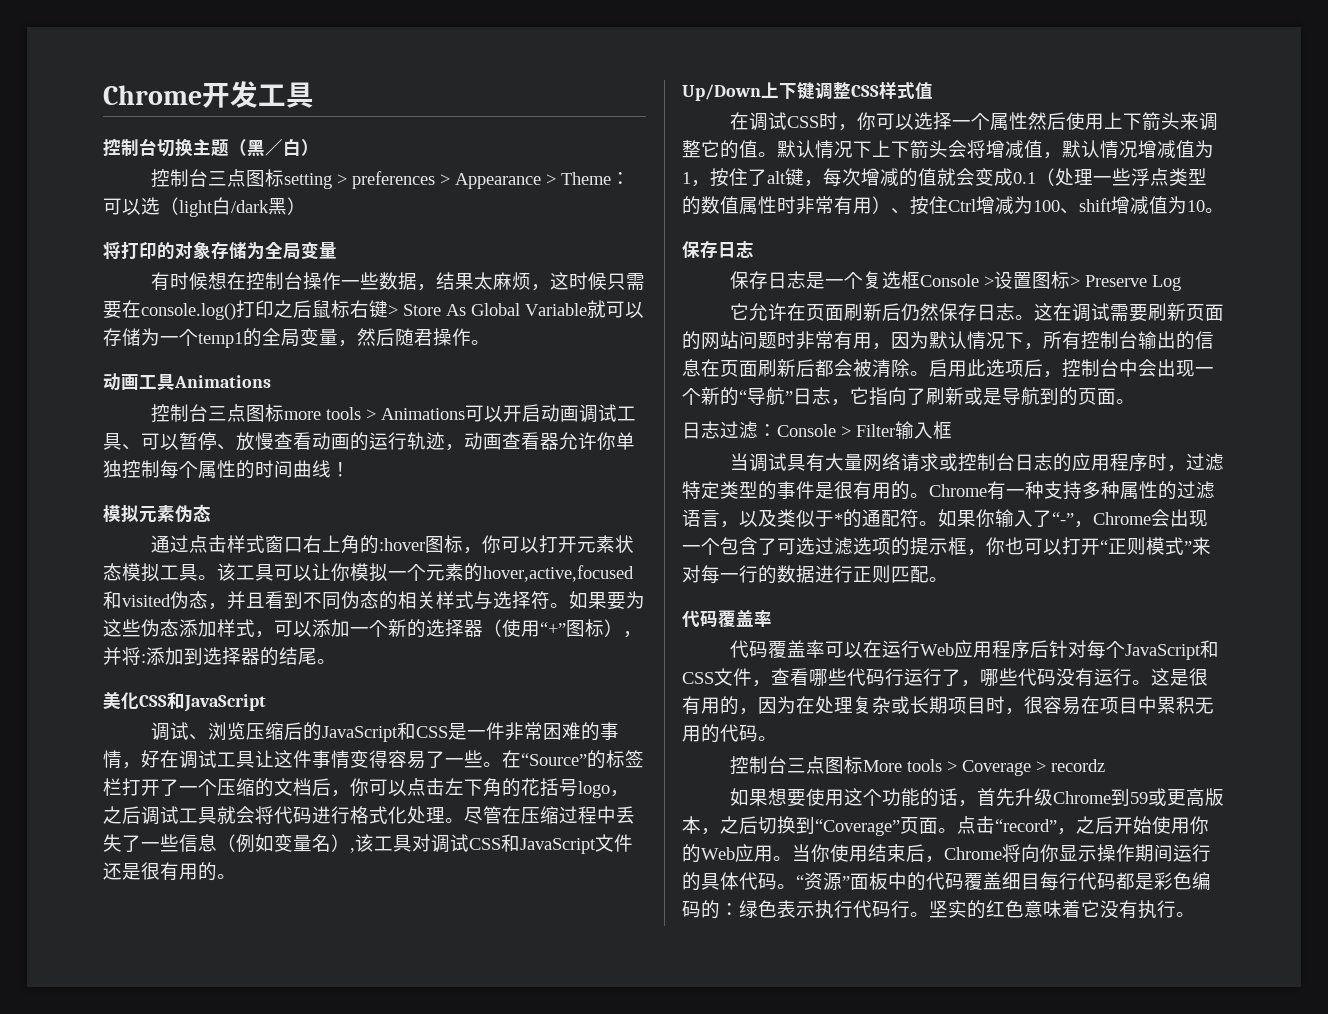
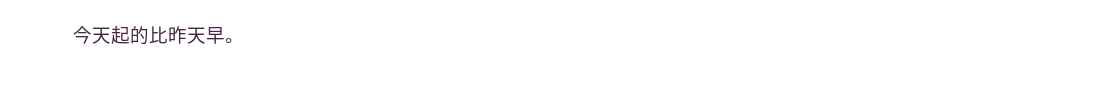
- Chrome开发工具
- 控制台切换主题（黑／白）
- 控制台三点图标setting > preferences > Appearance > Theme：可以选（light白/dark黑）
- 将打印的对象存储为全局变量
- 有时候想在控制台操作一些数据，结果太麻烦，这时候只需要在console.log()打印之后鼠标右键> Store As Global Variable就可以存储为一个temp1的全局变量，然后随君操作。
- 动画工具Animations
- 控制台三点图标more tools > Animations可以开启动画调试工具、可以暂停、放慢查看动画的运行轨迹，动画查看器允许你单独控制每个属性的时间曲线！
- 模拟元素伪态
- 通过点击样式窗口右上角的:hover图标，你可以打开元素状态模拟工具。该工具可以让你模拟一个元素的hover,active,focused和visited伪态，并且看到不同伪态的相关样式与选择符。如果要为这些伪态添加样式，可以添加一个新的选择器（使用“+”图标），并将:添加到选择器的结尾。
- 美化CSS和JavaScript
- 调试、浏览压缩后的JavaScript和CSS是一件非常困难的事情，好在调试工具让这件事情变得容易了一些。在“Source”的标签栏打开了一个压缩的文档后，你可以点击左下角的花括号logo，之后调试工具就会将代码进行格式化处理。尽管在压缩过程中丢失了一些信息（例如变量名）,该工具对调试CSS和JavaScript文件还是很有用的。
- Up/Down上下键调整CSS样式值
- 在调试CSS时，你可以选择一个属性然后使用上下箭头来调整它的值。默认情况下上下箭头会将增减值，默认情况增减值为1，按住了alt键，每次增减的值就会变成0.1（处理一些浮点类型的数值属性时非常有用）、按住Ctrl增减为100、shift增减值为10。
- 保存日志
- 保存日志是一个复选框Console >设置图标> Preserve Log
- 它允许在页面刷新后仍然保存日志。这在调试需要刷新页面的网站问题时非常有用，因为默认情况下，所有控制台输出的信息在页面刷新后都会被清除。启用此选项后，控制台中会出现一个新的“导航”日志，它指向了刷新或是导航到的页面。
- 日志过滤：Console > Filter输入框
- 当调试具有大量网络请求或控制台日志的应用程序时，过滤特定类型的事件是很有用的。Chrome有一种支持多种属性的过滤语言，以及类似于*的通配符。如果你输入了“-”，Chrome会出现一个包含了可选过滤选项的提示框，你也可以打开“正则模式”来对每一行的数据进行正则匹配。
- 代码覆盖率
- 代码覆盖率可以在运行Web应用程序后针对每个JavaScript和CSS文件，查看哪些代码行运行了，哪些代码没有运行。这是很有用的，因为在处理复杂或长期项目时，很容易在项目中累积无用的代码。
- 控制台三点图标More tools > Coverage > recordz
- 如果想要使用这个功能的话，首先升级Chrome到59或更高版本，之后切换到“Coverage”页面。点击“record”，之后开始使用你的Web应用。当你使用结束后，Chrome将向你显示操作期间运行的具体代码。“资源”面板中的代码覆盖细目每行代码都是彩色编码的：绿色表示执行代码行。坚实的红色意味着它没有执行。
+ 今天起的比昨天早。

